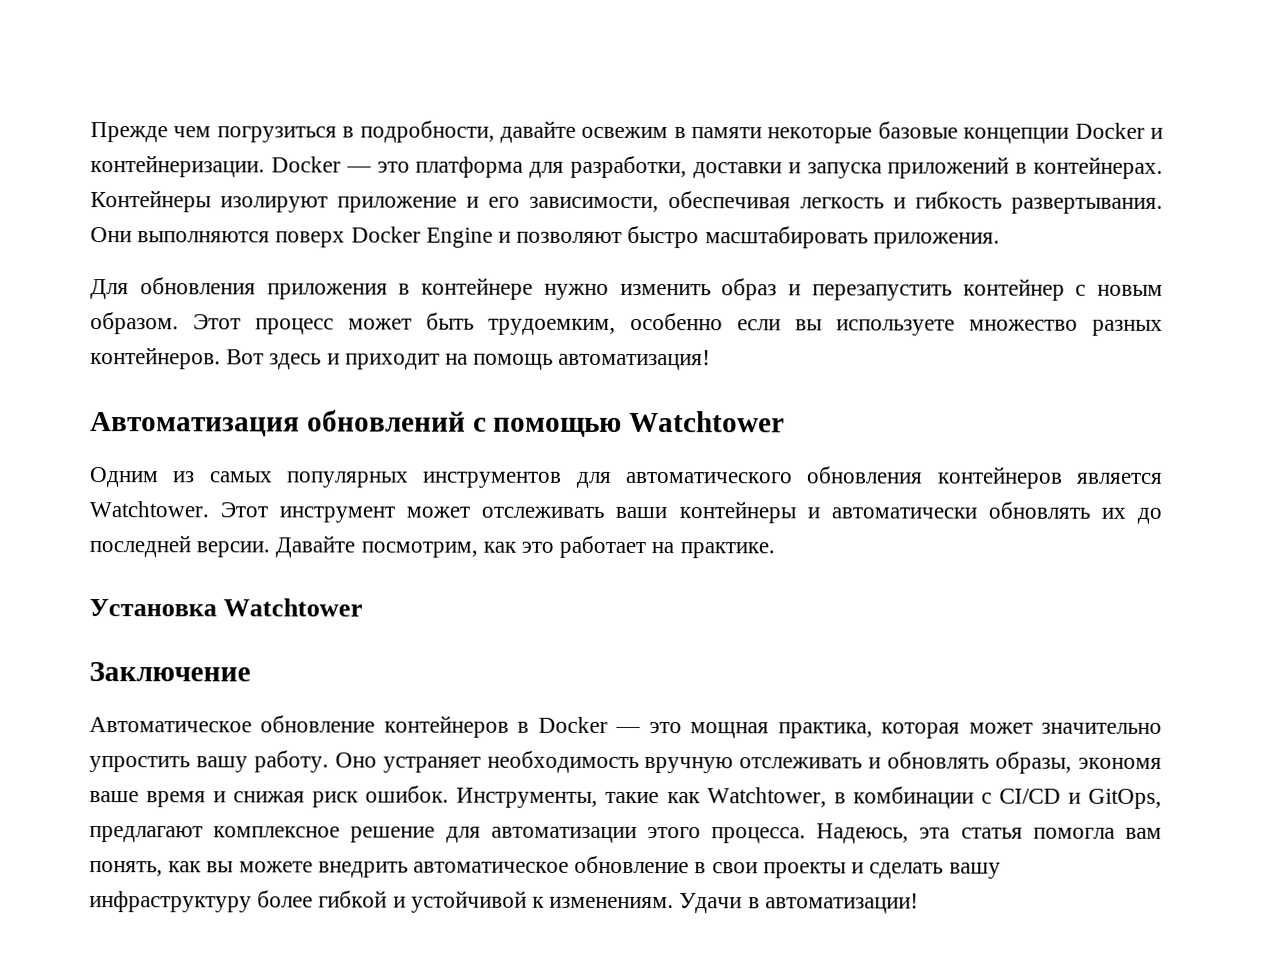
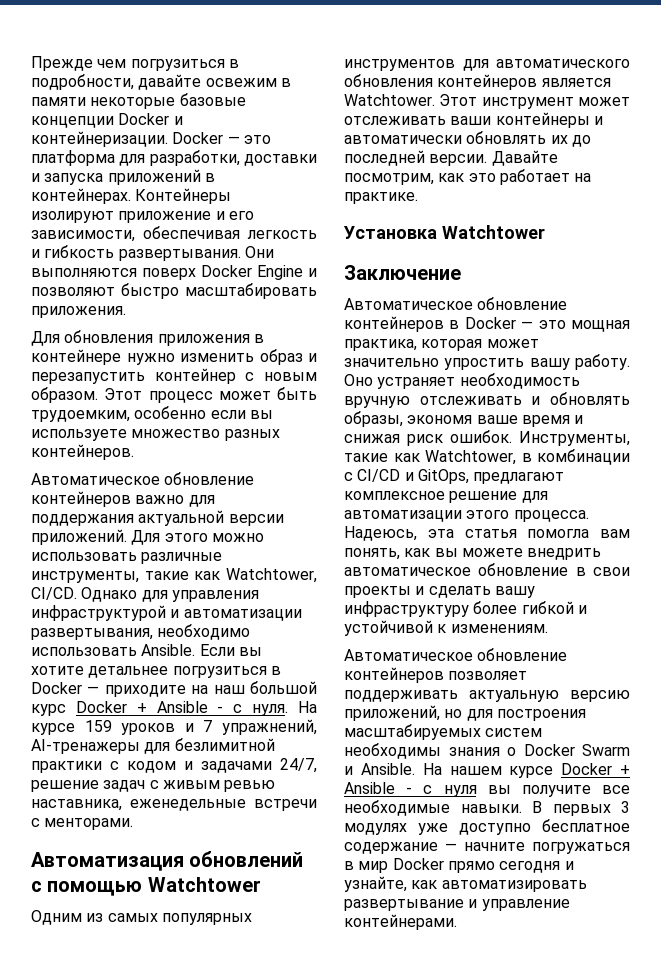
- Этот процесс может быть трудоемким, особенно если вы используете множество разных контейнеров. Вот здесь и приходит на помощь автоматизация!
+ Этот процесс может быть трудоемким, особенно если вы используете множество разных контейнеров.
+ Автоматическое обновление контейнеров важно для поддержания актуальной версии приложений. Для этого можно использовать различные инструменты, такие как Watchtower, CI/CD. Однако для управления инфраструктурой и автоматизации развертывания, необходимо использовать Ansible. Если вы хотите детальнее погрузиться в Docker — приходите на наш большой курс Docker + Ansible - с нуля. На курсе 159 уроков и 7 упражнений, AI-тренажеры для безлимитной практики с кодом и задачами 24/7, решение задач с живым ревью наставника, еженедельные встречи с менторами.
- Надеюсь, эта статья помогла вам понять, как вы можете внедрить автоматическое обновление в свои проекты и сделать вашу инфраструктуру более гибкой и устойчивой к изменениям. Удачи в автоматизации!
+ Надеюсь, эта статья помогла вам понять, как вы можете внедрить автоматическое обновление в свои проекты и сделать вашу инфраструктуру более гибкой и устойчивой к изменениям.
+ Автоматическое обновление контейнеров позволяет поддерживать актуальную версию приложений, но для построения масштабируемых систем необходимы знания о Docker Swarm и Ansible. На нашем курсе Docker + Ansible - с нуля вы получите все необходимые навыки. В первых 3 модулях уже доступно бесплатное содержание — начните погружаться в мир Docker прямо сегодня и узнайте, как автоматизировать развертывание и управление контейнерами.

